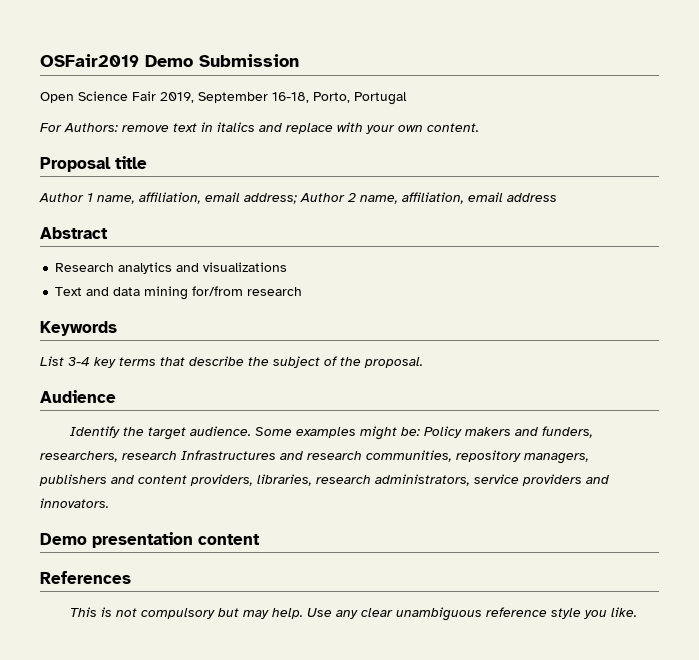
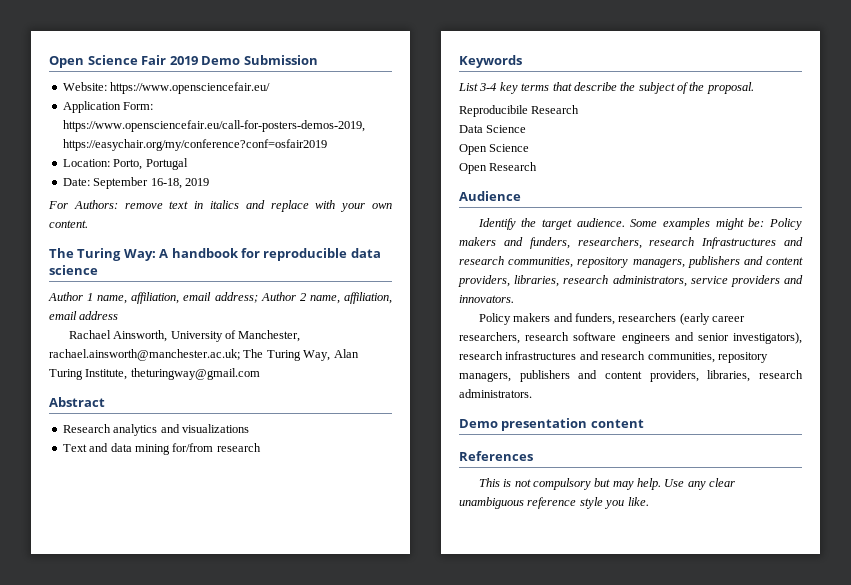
- OSFair2019 Demo Submission
- Open Science Fair 2019, September 16-18, Porto, Portugal
+ Open Science Fair 2019 Demo Submission
+ Website: https://www.opensciencefair.eu/
+ Application Form: https://www.opensciencefair.eu/call-for-posters-demos-2019, https://easychair.org/my/conference?conf=osfair2019
+ Location: Porto, Portugal
+ Date: September 16-18, 2019
- Proposal title
+ The Turing Way: A handbook for reproducible data science
+ Rachael Ainsworth, University of Manchester, rachael.ainsworth@manchester.ac.uk; The Turing Way, Alan Turing Institute, theturingway@gmail.com
+ Reproducibile Research
+ Data Science
+ Open Science
+ Open Research
+ Policy makers and funders, researchers (early career researchers, research software engineers and senior investigators), research infrastructures and research communities, repository managers, publishers and content providers, libraries, research administrators.

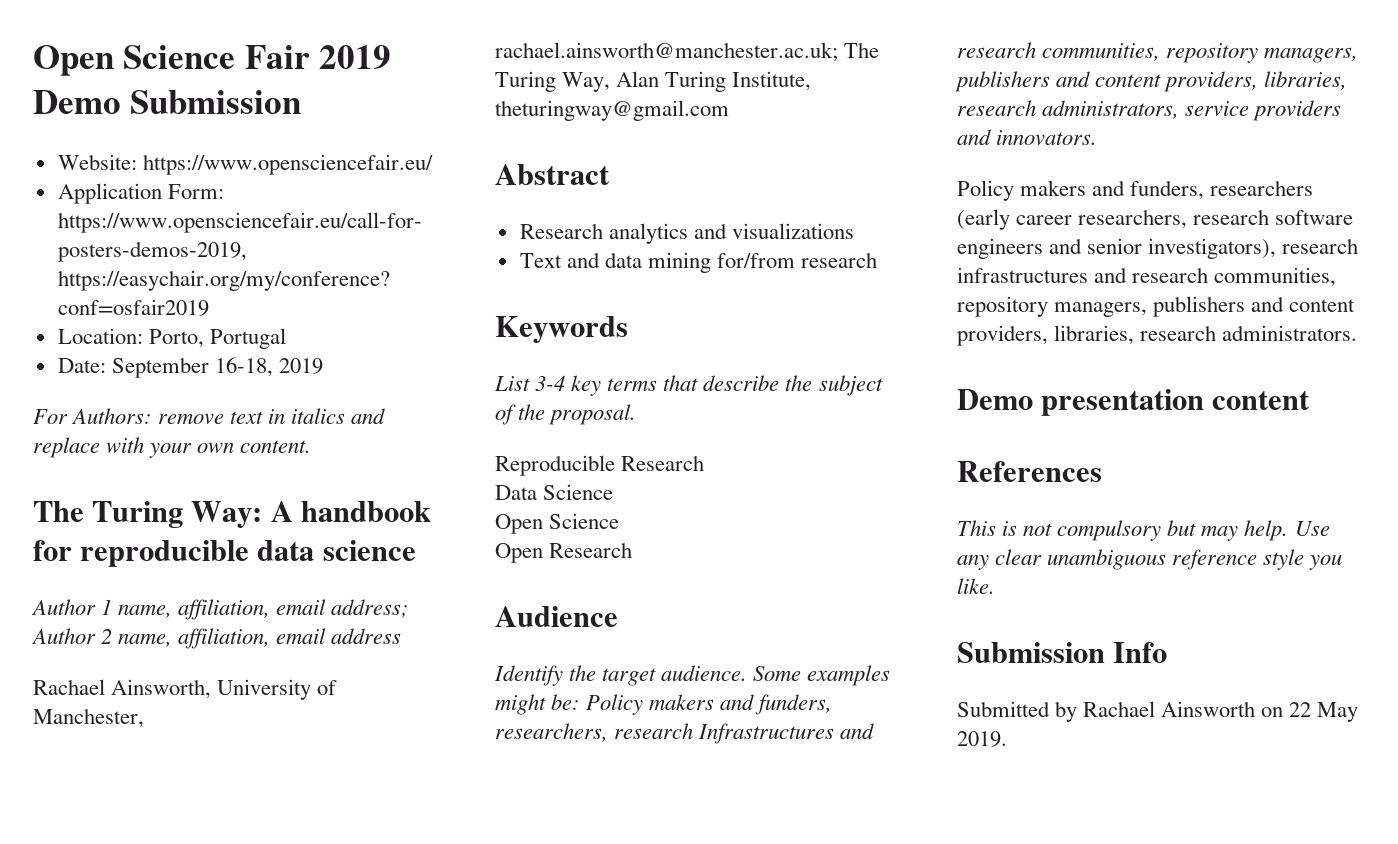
- Reproducibile Research
+ Reproducible Research
+ Submission Info
+ Submitted by Rachael Ainsworth on 22 May 2019.

